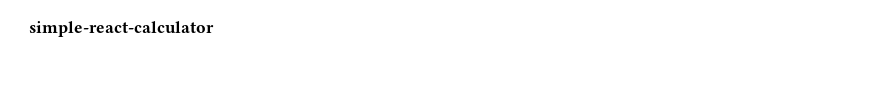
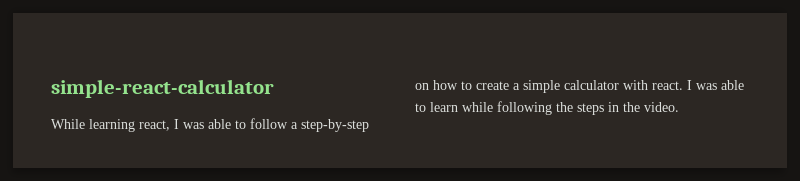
+ While learning react, I was able to follow a step-by-step on how to create a simple calculator with react. I was able to learn while following the steps in the video.

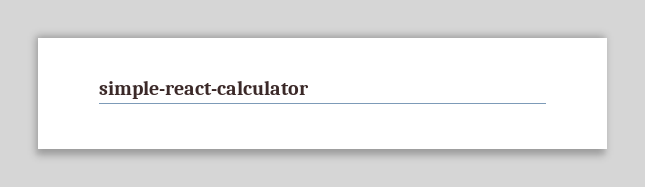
- While learning react, I was able to follow a step-by-step on how to create a simple calculator with react. I was able to learn while following the steps in the video.

